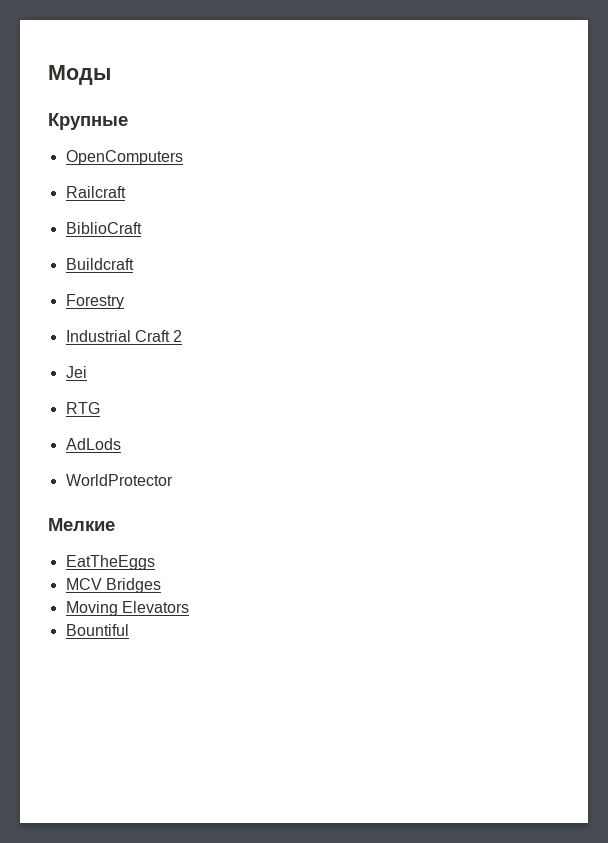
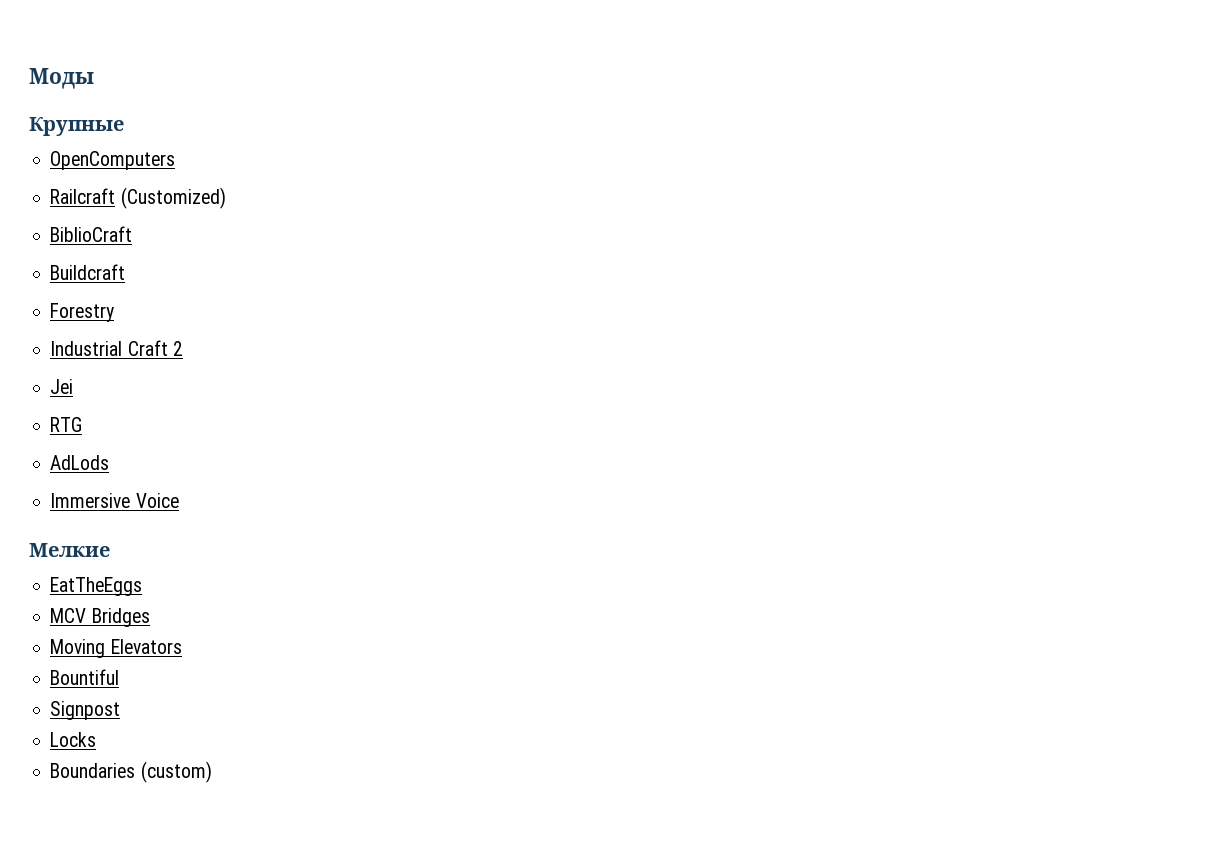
- Railcraft
+ Railcraft (Customized)
- WorldProtector
+ Immersive Voice
+ Signpost
+ Locks
+ Boundaries (custom)

